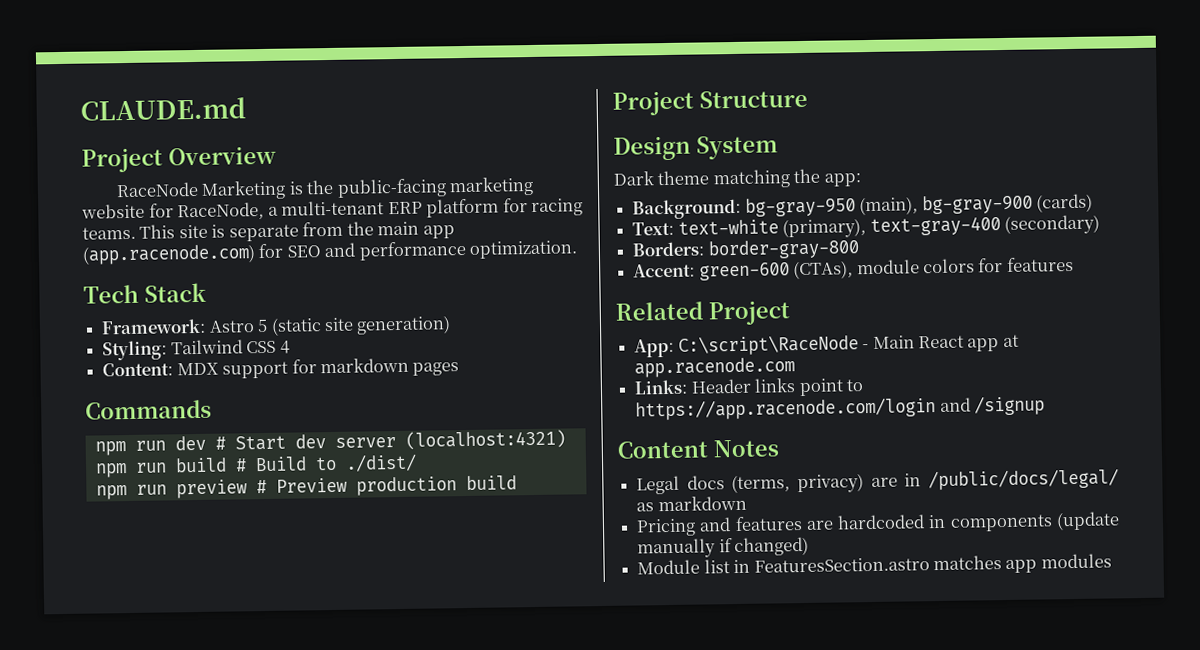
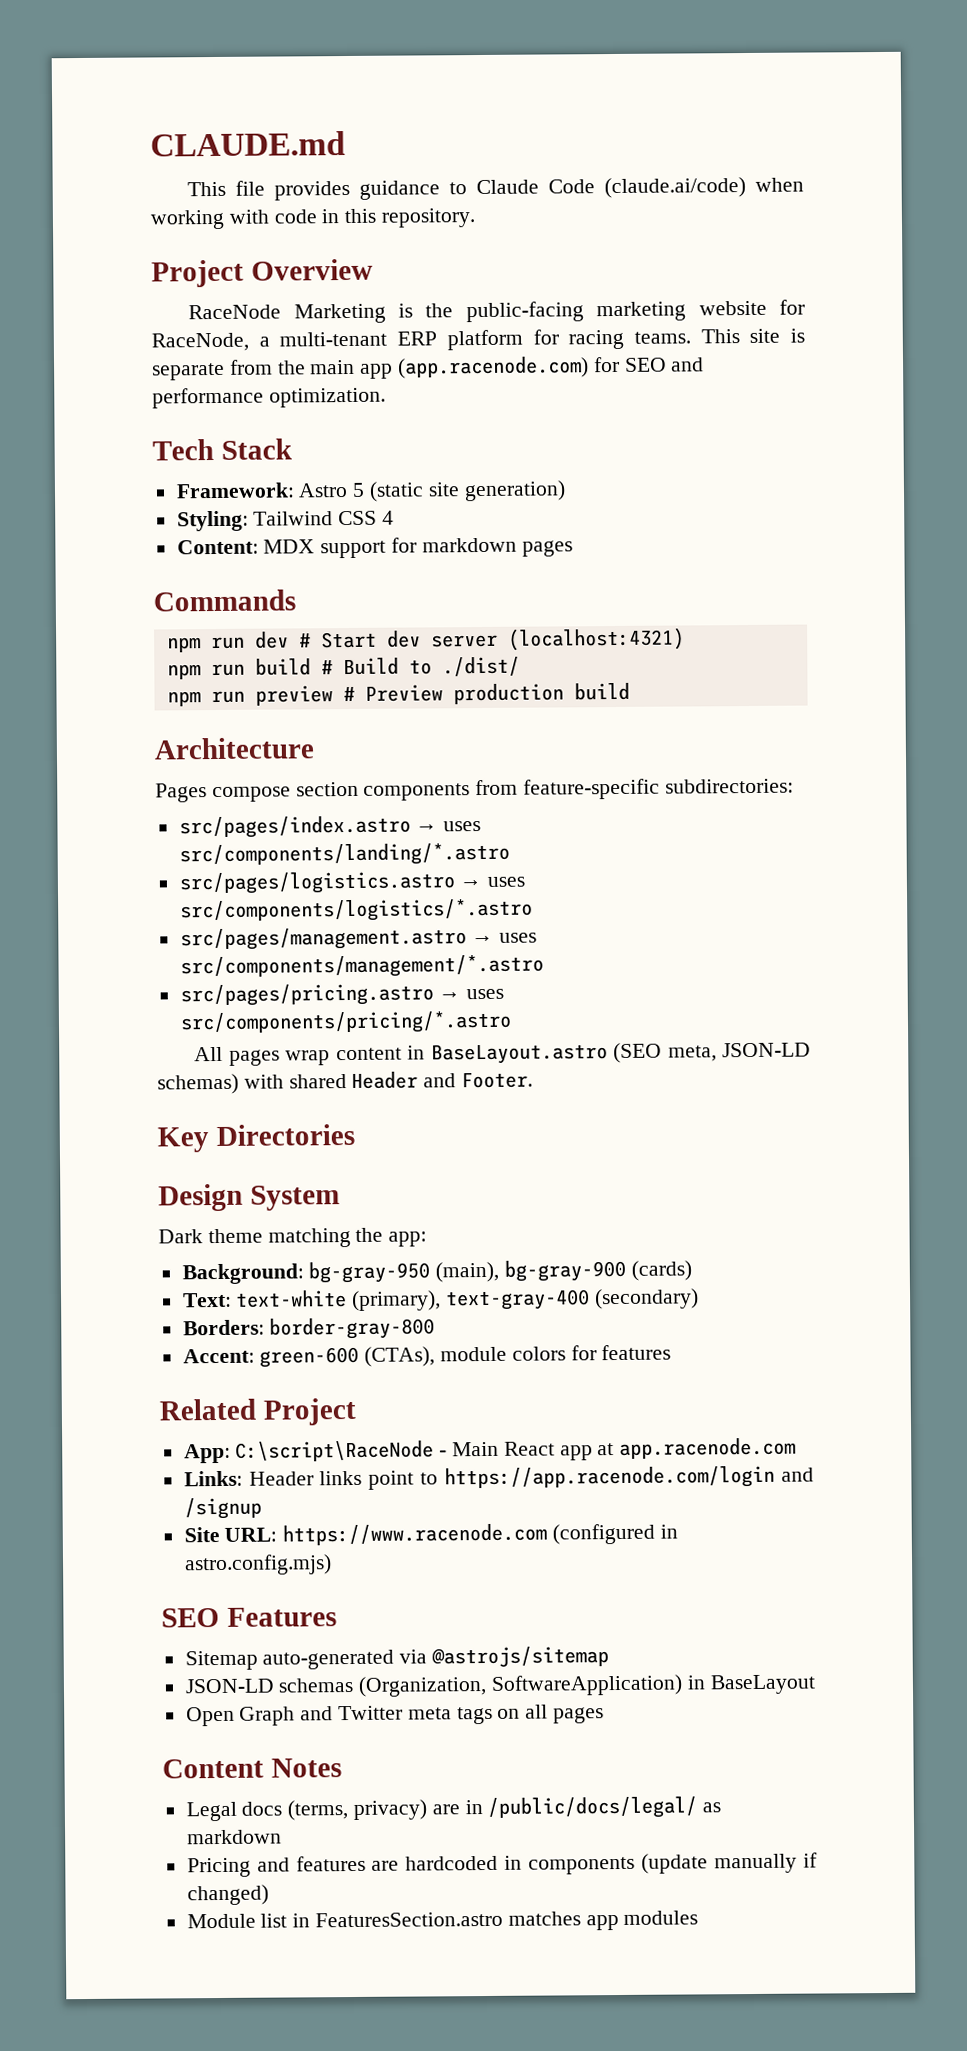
+ This file provides guidance to Claude Code (claude.ai/code) when working with code in this repository.
- Project Structure
+ Architecture
+ Pages compose section components from feature-specific subdirectories:
+ src/pages/index.astro → uses src/components/landing/*.astro
+ src/pages/logistics.astro → uses src/components/logistics/*.astro
+ src/pages/management.astro → uses src/components/management/*.astro
+ src/pages/pricing.astro → uses src/components/pricing/*.astro
+ All pages wrap content in BaseLayout.astro (SEO meta, JSON-LD schemas) with shared Header and Footer.
+ Key Directories
+ Site URL: https://www.racenode.com (configured in astro.config.mjs)
+ SEO Features
+ Sitemap auto-generated via @astrojs/sitemap
+ JSON-LD schemas (Organization, SoftwareApplication) in BaseLayout
+ Open Graph and Twitter meta tags on all pages

